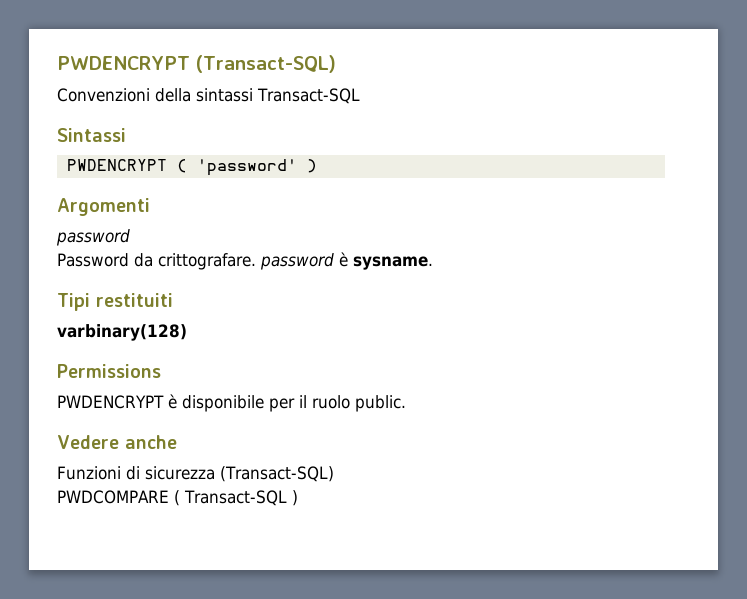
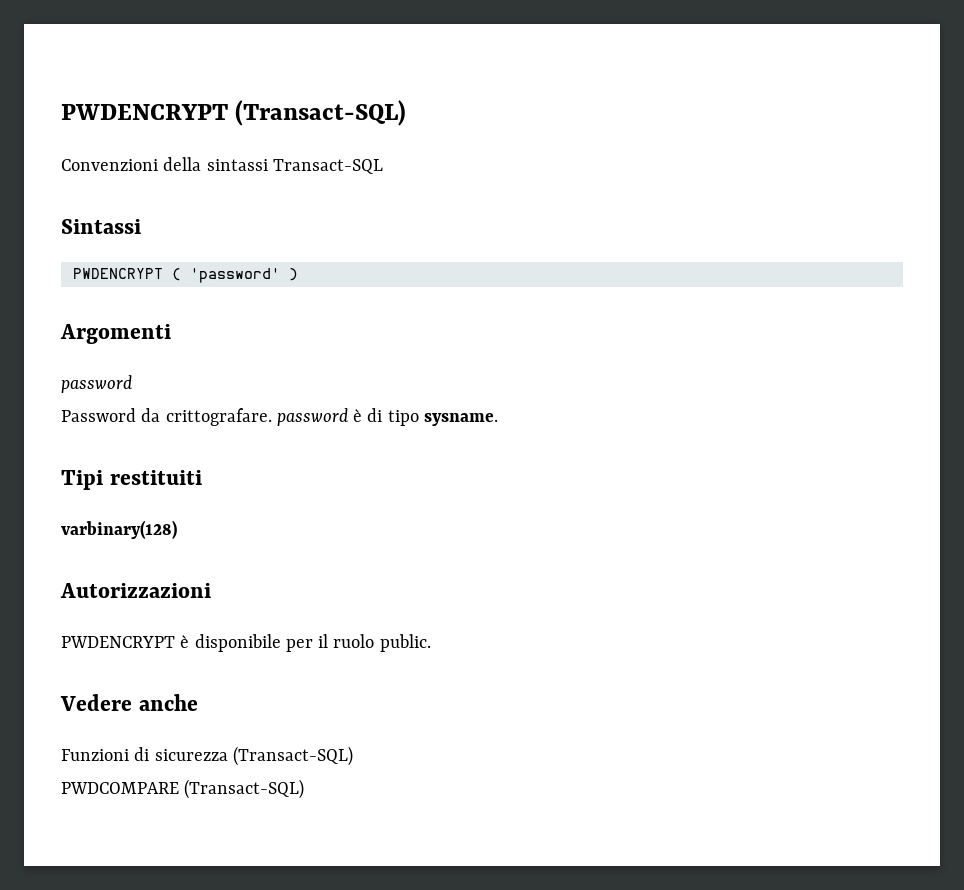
- Password da crittografare. password è sysname.
+ Password da crittografare. password è di tipo sysname.
- Permissions
+ Autorizzazioni
- PWDCOMPARE ( Transact-SQL )
+ PWDCOMPARE (Transact-SQL)

